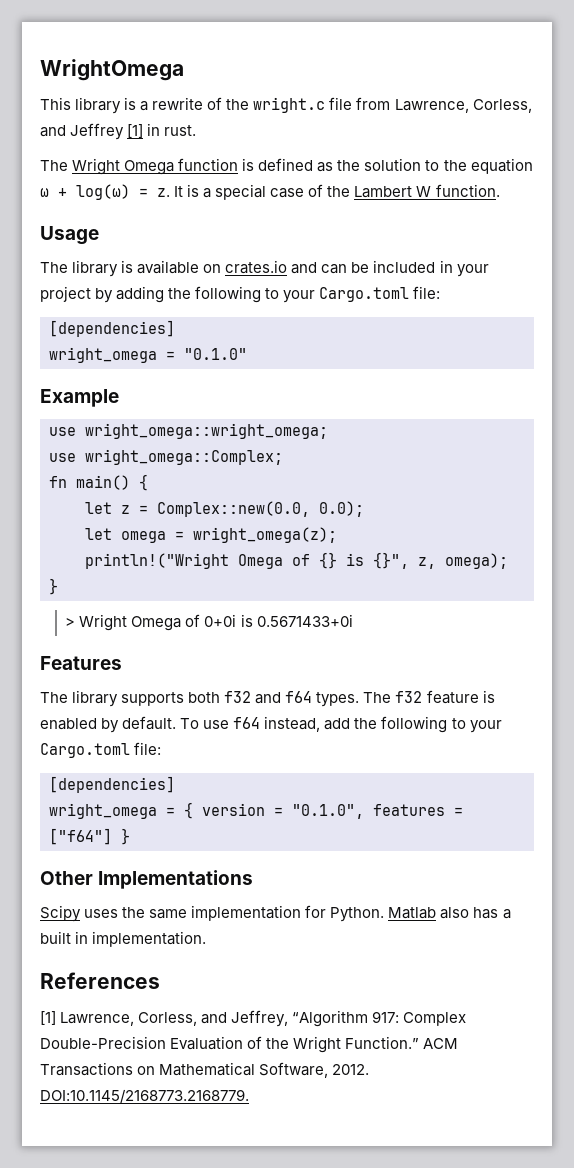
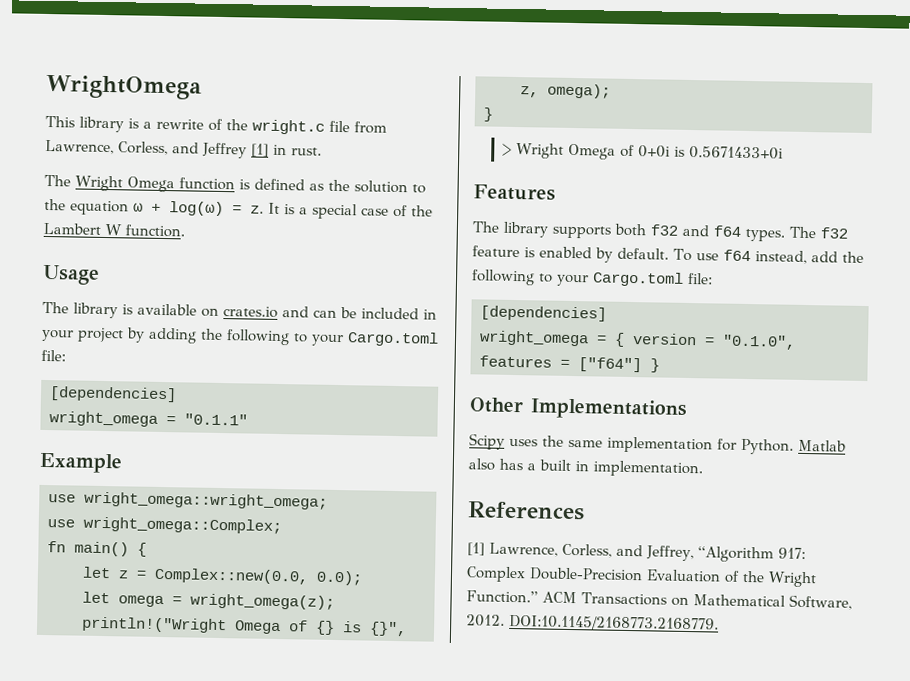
- wright_omega = "0.1.0"
+ wright_omega = "0.1.1"

